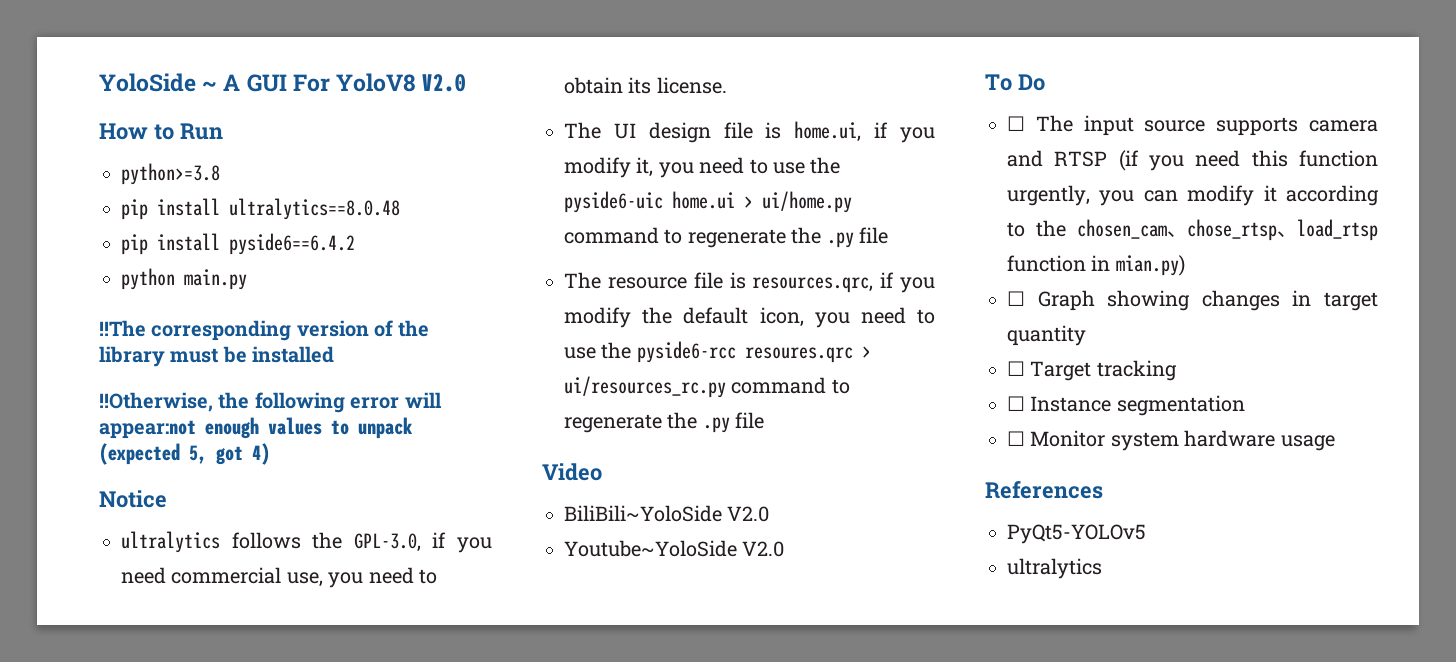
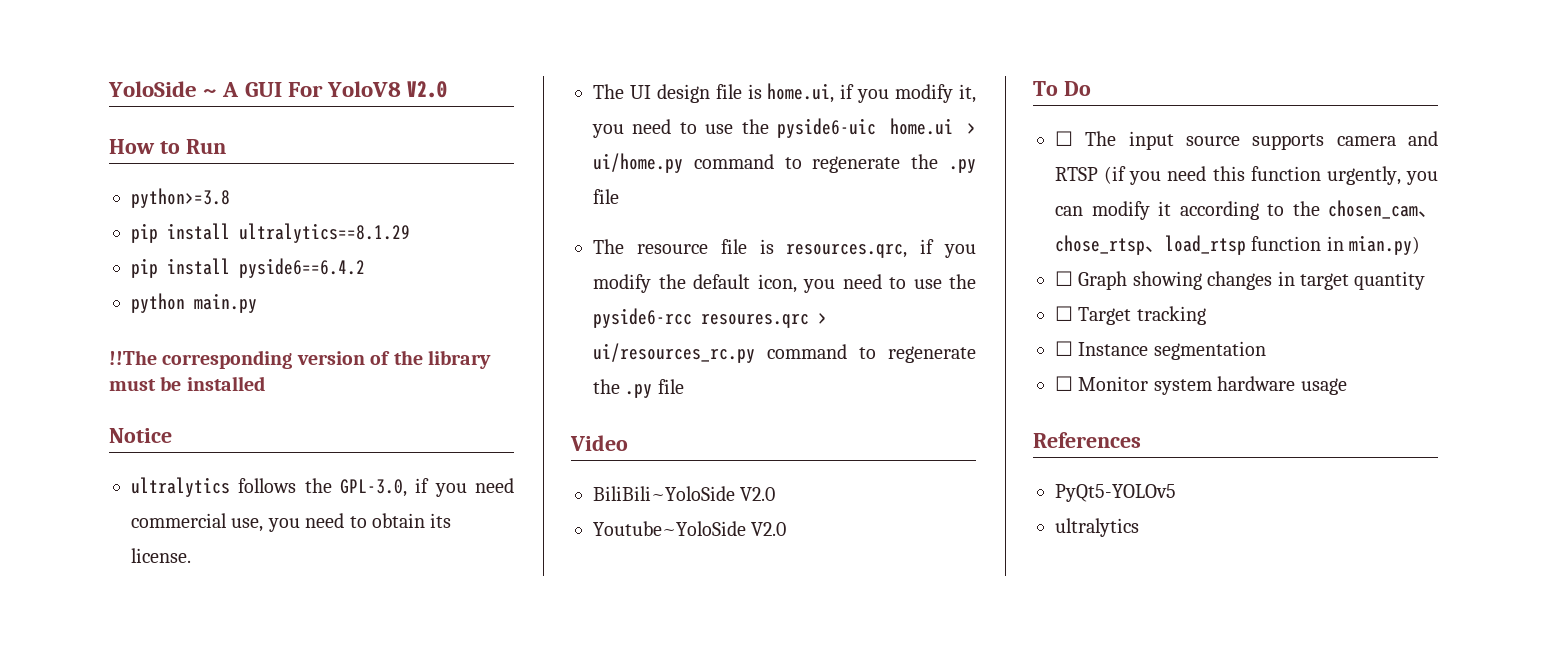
- pip install ultralytics==8.0.48
+ pip install ultralytics==8.1.29
- !!Otherwise, the following error will appear:not enough values to unpack (expected 5, got 4)

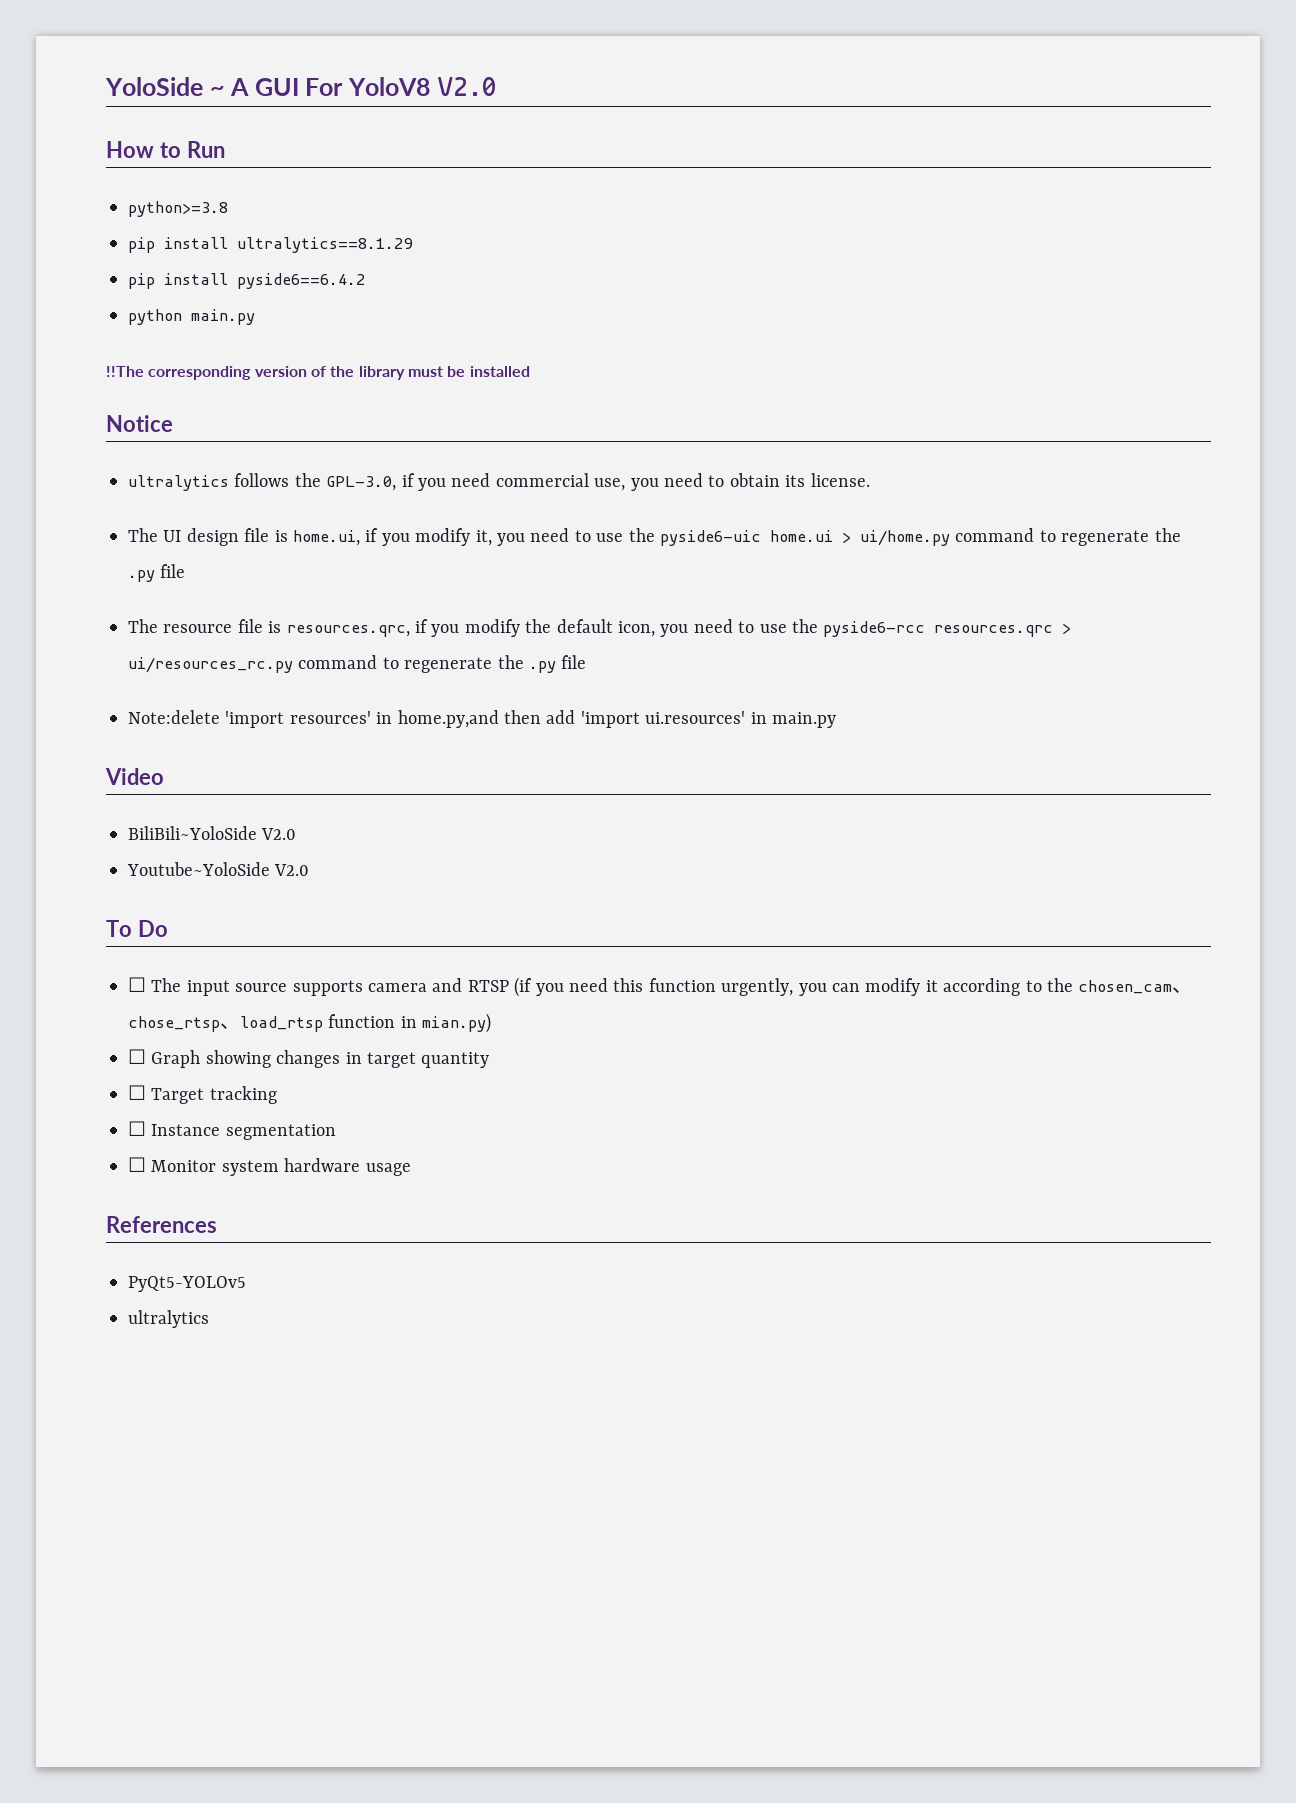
- The resource file is resources.qrc, if you modify the default icon, you need to use the pyside6-rcc resoures.qrc > ui/resources_rc.py command to regenerate the .py file
+ The resource file is resources.qrc, if you modify the default icon, you need to use the pyside6-rcc resources.qrc > ui/resources_rc.py command to regenerate the .py file
+ Note:delete 'import resources' in home.py,and then add 'import ui.resources' in main.py

